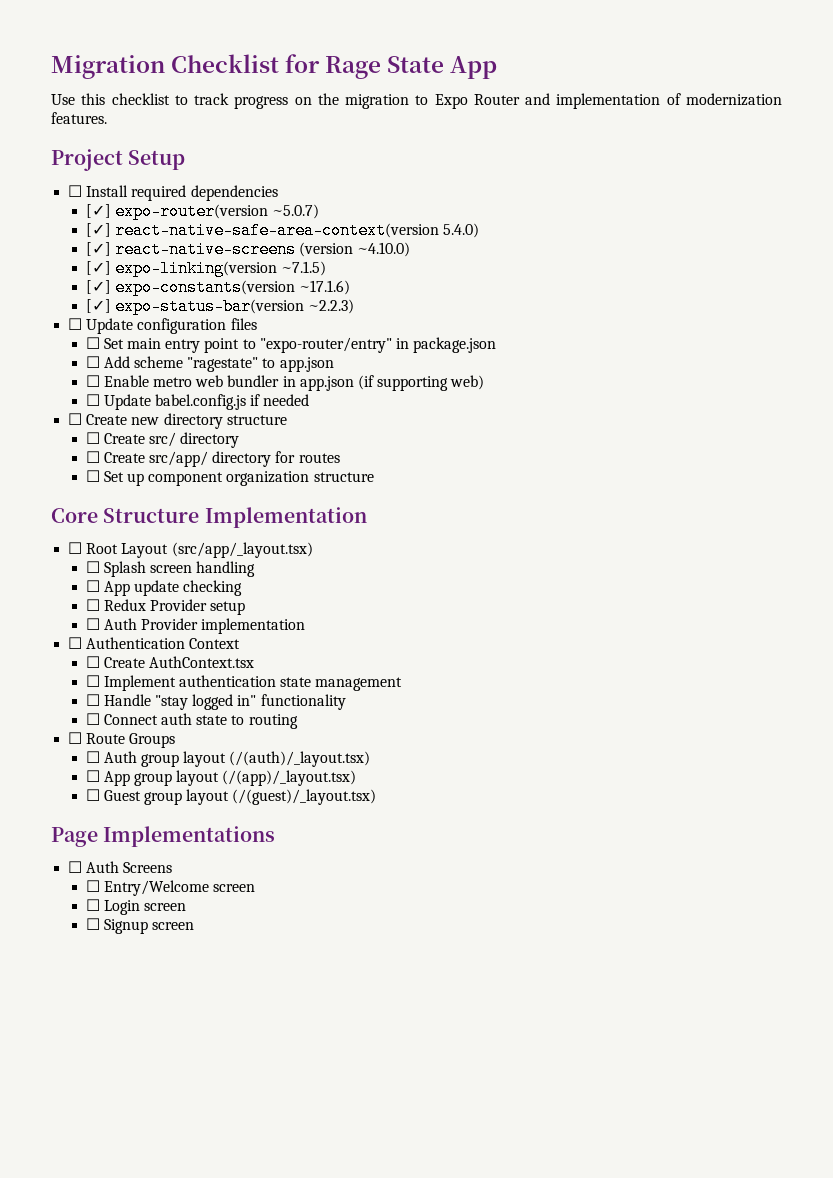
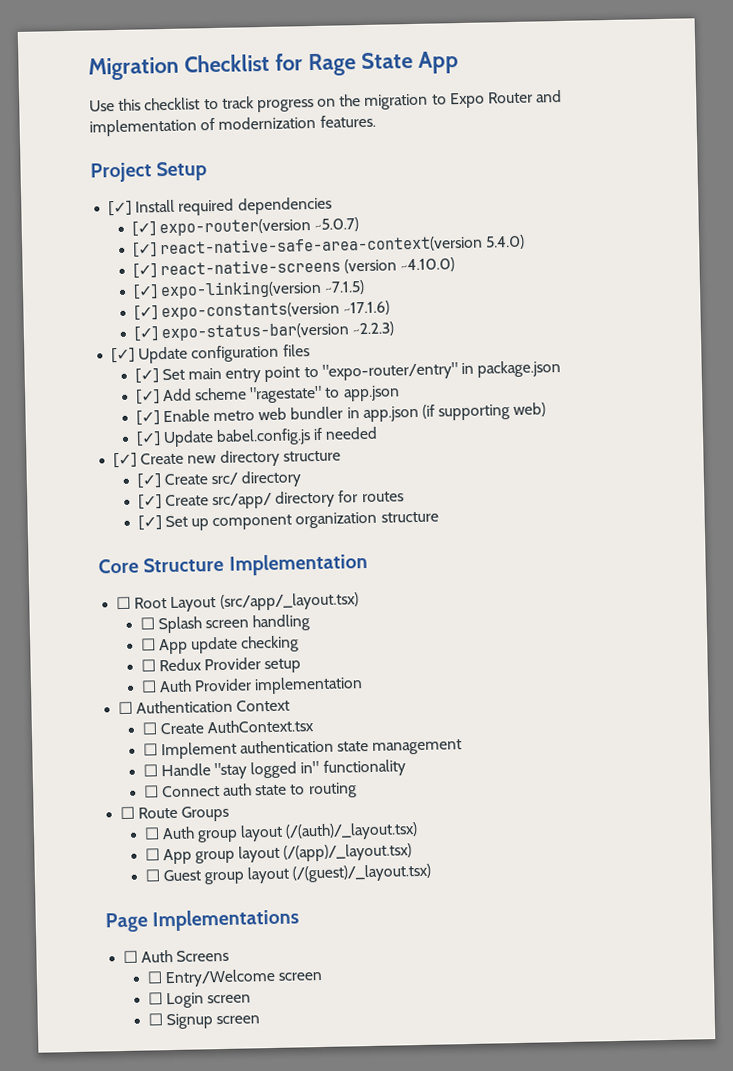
- ☐ Install required dependencies
+ [✓] Install required dependencies
- ☐ Update configuration files
+ [✓] Update configuration files
- ☐ Set main entry point to "expo-router/entry" in package.json
+ [✓] Set main entry point to "expo-router/entry" in package.json
- ☐ Add scheme "ragestate" to app.json
+ [✓] Add scheme "ragestate" to app.json
- ☐ Enable metro web bundler in app.json (if supporting web)
+ [✓] Enable metro web bundler in app.json (if supporting web)
- ☐ Update babel.config.js if needed
+ [✓] Update babel.config.js if needed
- ☐ Create new directory structure
+ [✓] Create new directory structure
- ☐ Create src/ directory
+ [✓] Create src/ directory
- ☐ Create src/app/ directory for routes
+ [✓] Create src/app/ directory for routes
- ☐ Set up component organization structure
+ [✓] Set up component organization structure

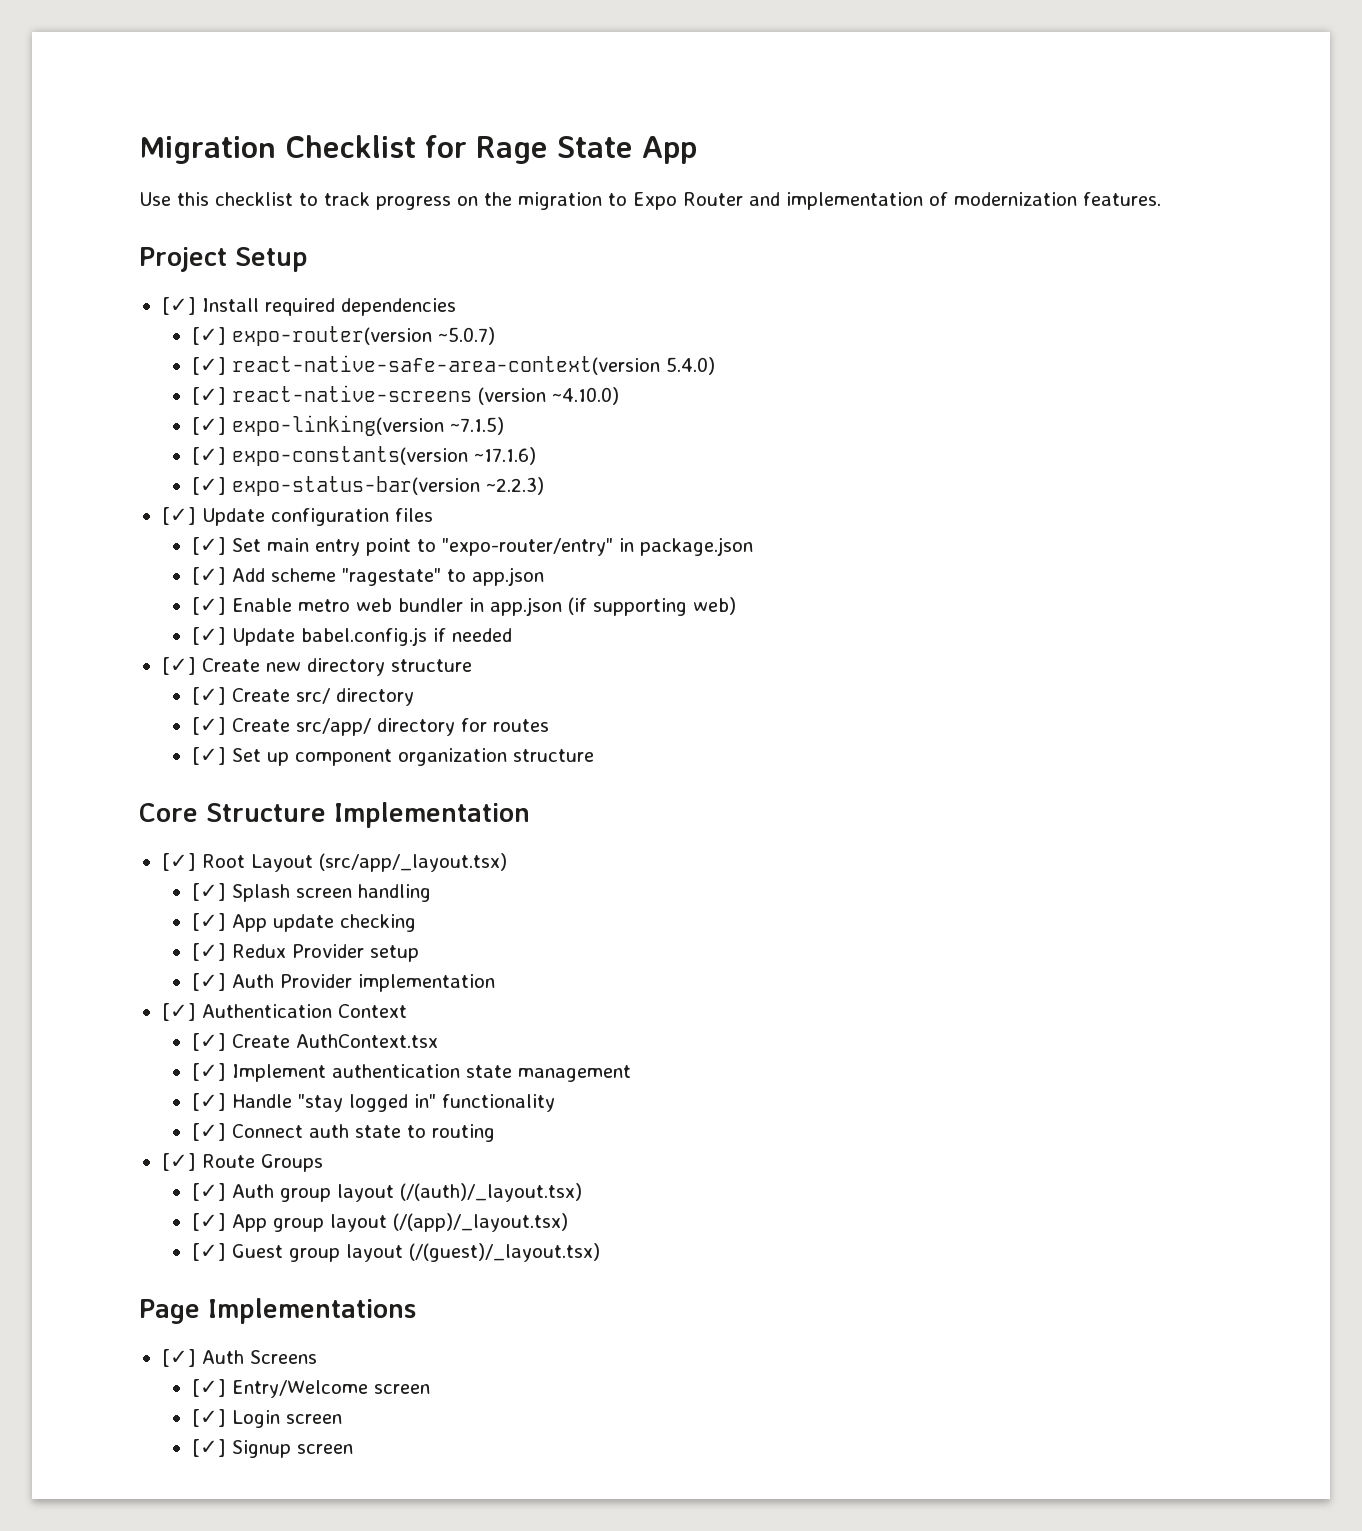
- ☐ Root Layout (src/app/_layout.tsx)
+ [✓] Root Layout (src/app/_layout.tsx)
- ☐ Splash screen handling
+ [✓] Splash screen handling
- ☐ App update checking
+ [✓] App update checking
- ☐ Redux Provider setup
+ [✓] Redux Provider setup
- ☐ Auth Provider implementation
+ [✓] Auth Provider implementation
- ☐ Authentication Context
+ [✓] Authentication Context
- ☐ Create AuthContext.tsx
+ [✓] Create AuthContext.tsx
- ☐ Implement authentication state management
+ [✓] Implement authentication state management
- ☐ Handle "stay logged in" functionality
+ [✓] Handle "stay logged in" functionality
- ☐ Connect auth state to routing
+ [✓] Connect auth state to routing
- ☐ Route Groups
+ [✓] Route Groups
- ☐ Auth group layout (/(auth)/_layout.tsx)
+ [✓] Auth group layout (/(auth)/_layout.tsx)
- ☐ App group layout (/(app)/_layout.tsx)
+ [✓] App group layout (/(app)/_layout.tsx)
- ☐ Guest group layout (/(guest)/_layout.tsx)
+ [✓] Guest group layout (/(guest)/_layout.tsx)
- ☐ Auth Screens
+ [✓] Auth Screens
- ☐ Entry/Welcome screen
+ [✓] Entry/Welcome screen
- ☐ Login screen
+ [✓] Login screen
- ☐ Signup screen
+ [✓] Signup screen

